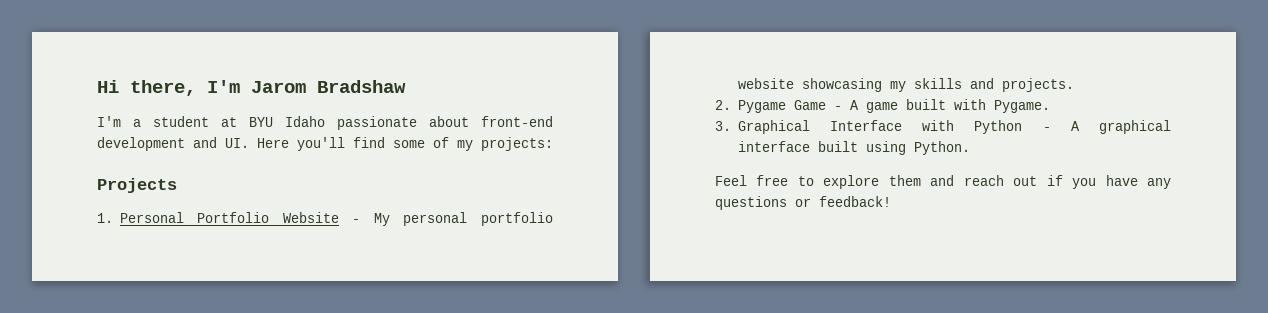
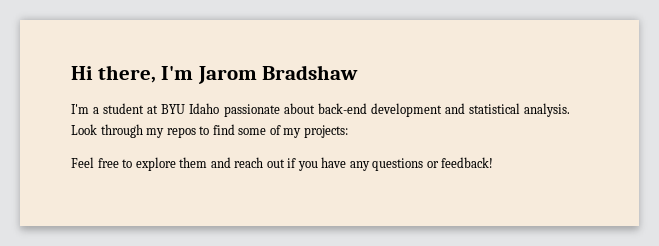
- I'm a student at BYU Idaho passionate about front-end development and UI. Here you'll find some of my projects:
+ I'm a student at BYU Idaho passionate about back-end development and statistical analysis. Look through my repos to find some of my projects:
- Projects
- 1. Personal Portfolio Website - My personal portfolio website showcasing my skills and projects.
- 2. Pygame Game - A game built with Pygame.
- 3. Graphical Interface with Python - A graphical interface built using Python.

